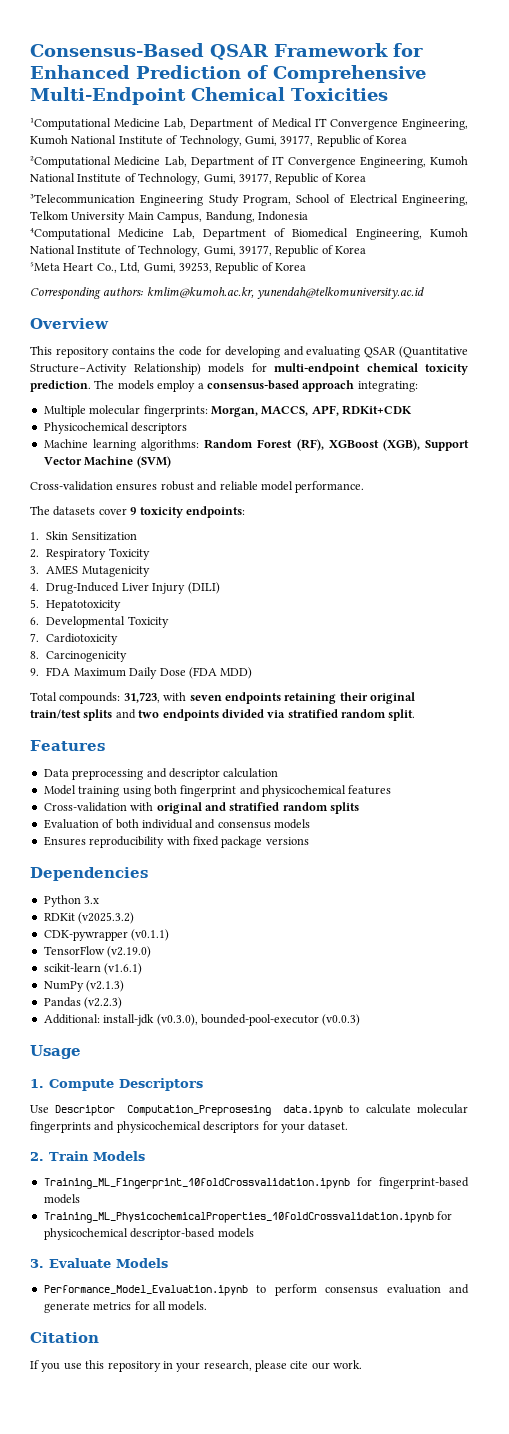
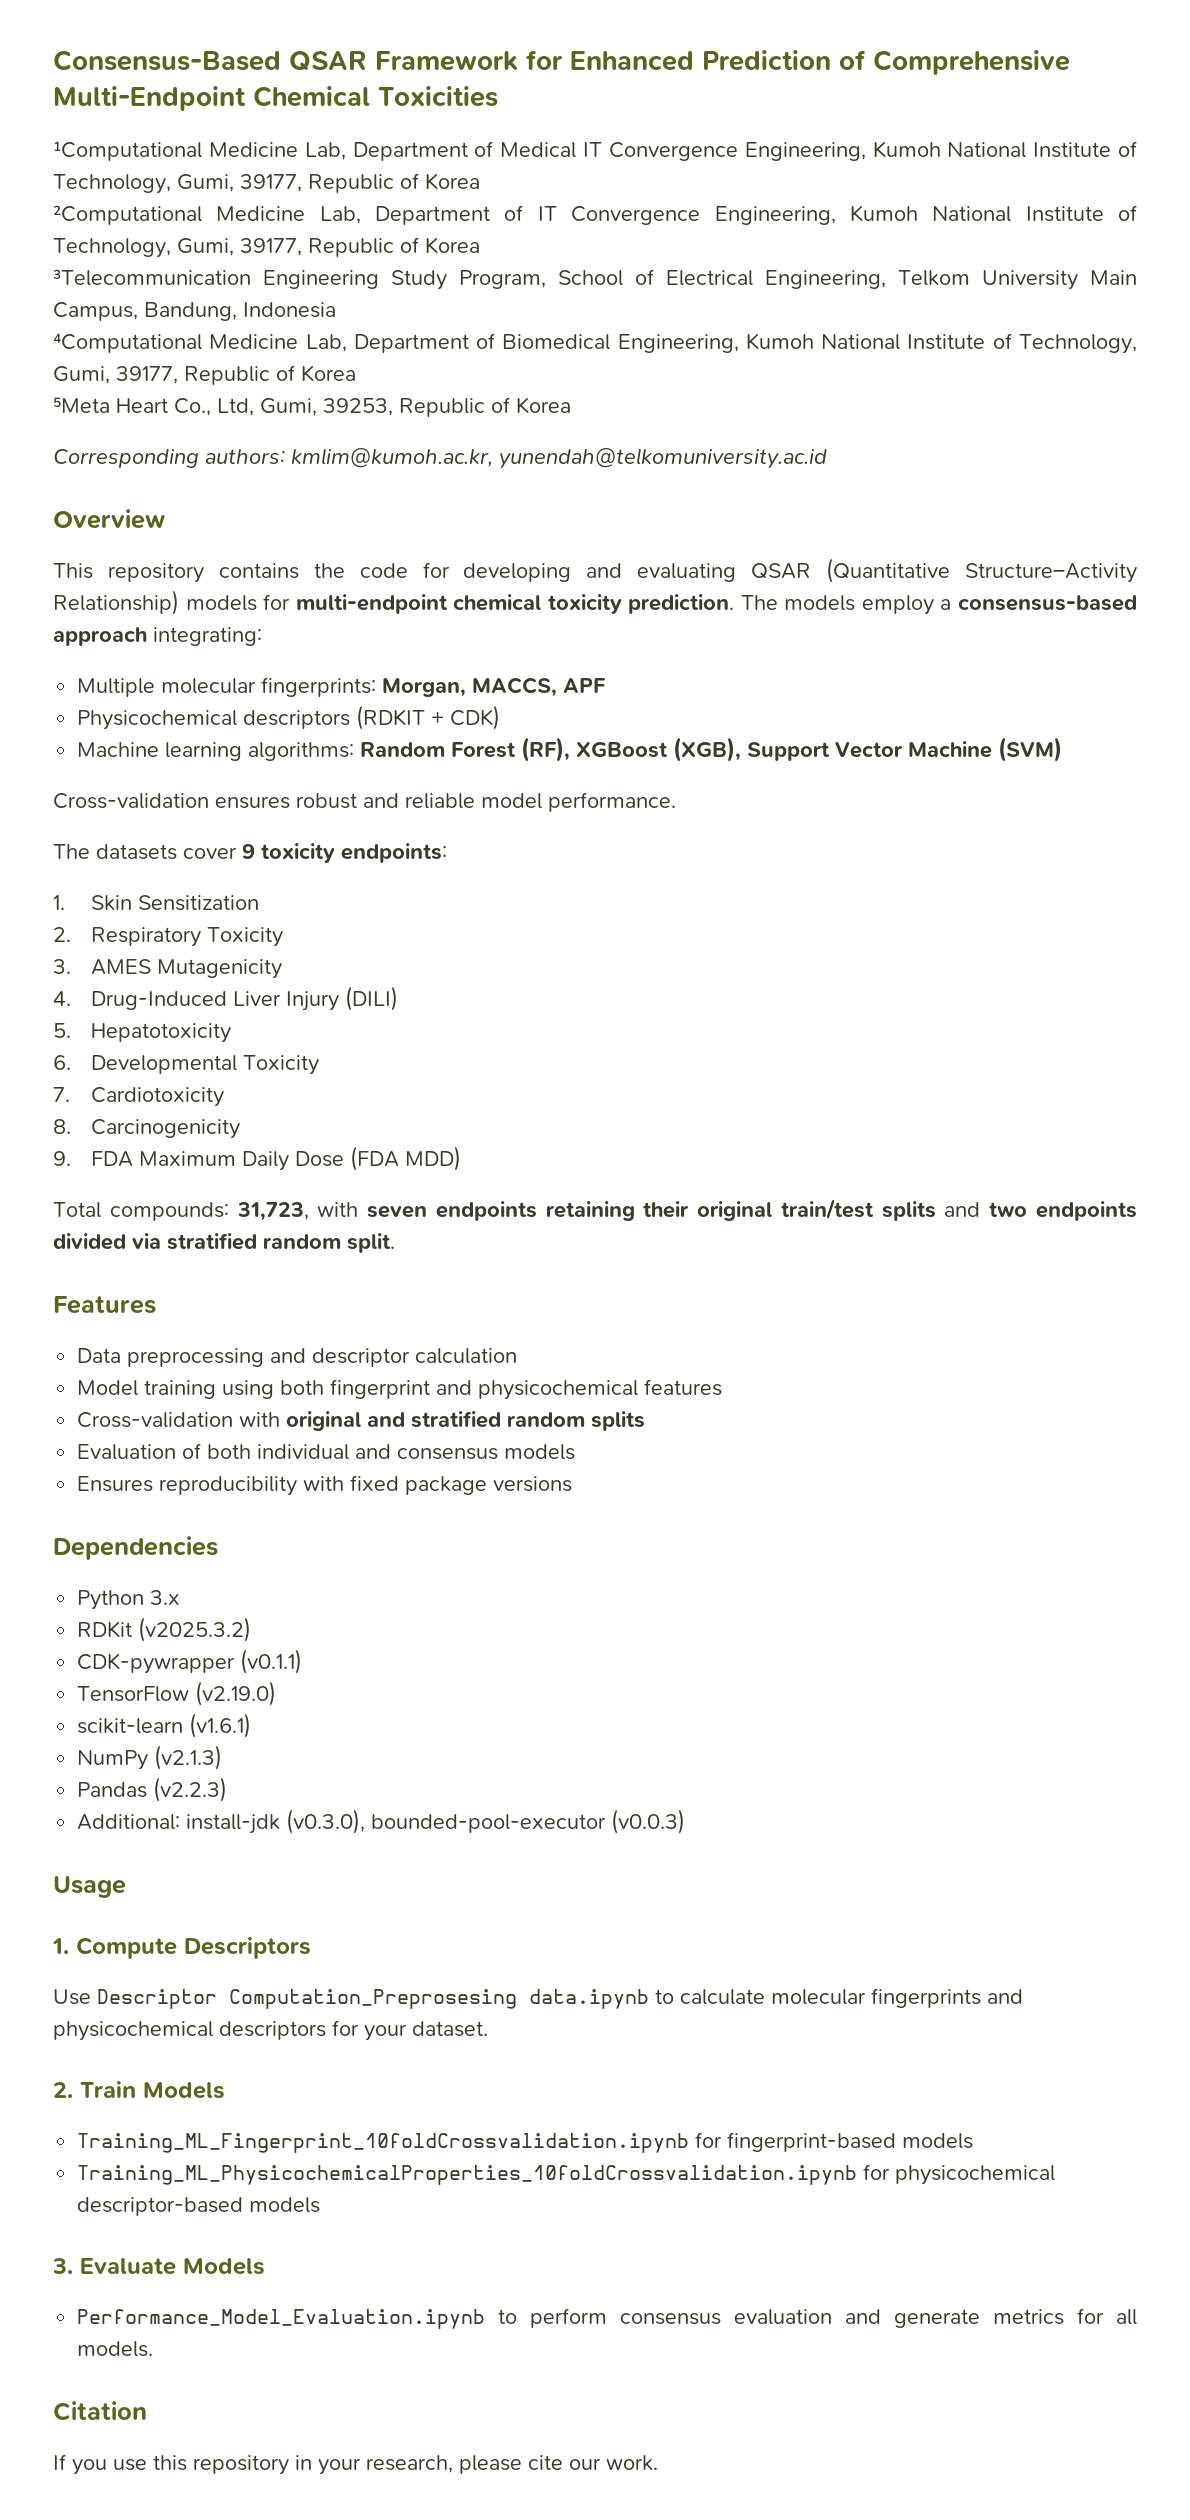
- Multiple molecular fingerprints: Morgan, MACCS, APF, RDKit+CDK
+ Multiple molecular fingerprints: Morgan, MACCS, APF
- Physicochemical descriptors
+ Physicochemical descriptors (RDKIT + CDK)

